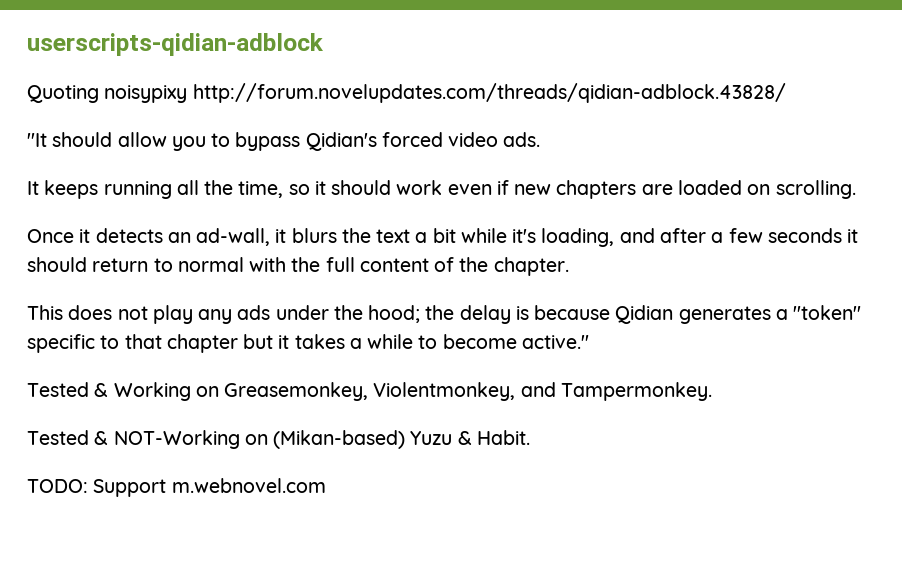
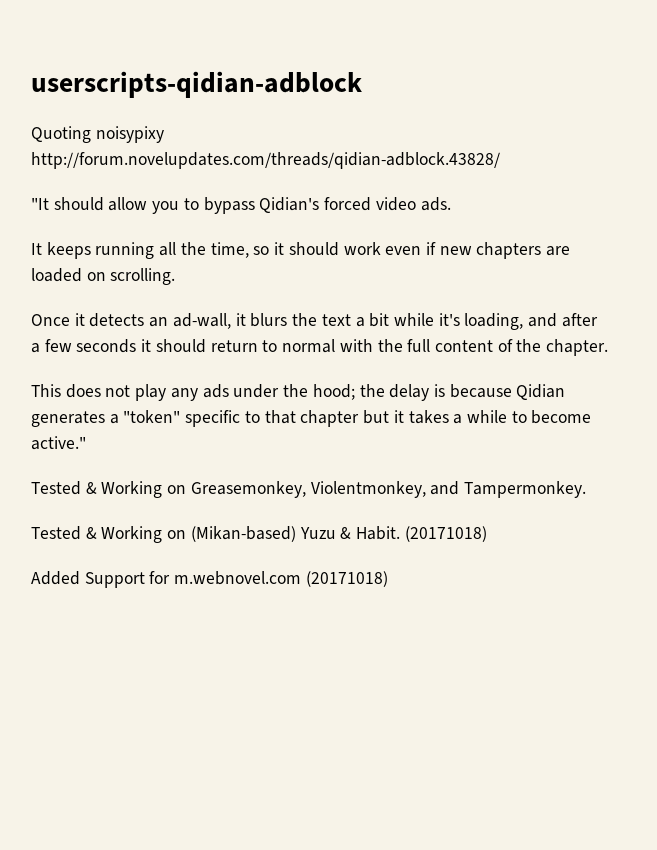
- Tested & NOT-Working on (Mikan-based) Yuzu & Habit.
- TODO: Support m.webnovel.com
+ Tested & Working on (Mikan-based) Yuzu & Habit. (20171018)
+ Added Support for m.webnovel.com (20171018)

